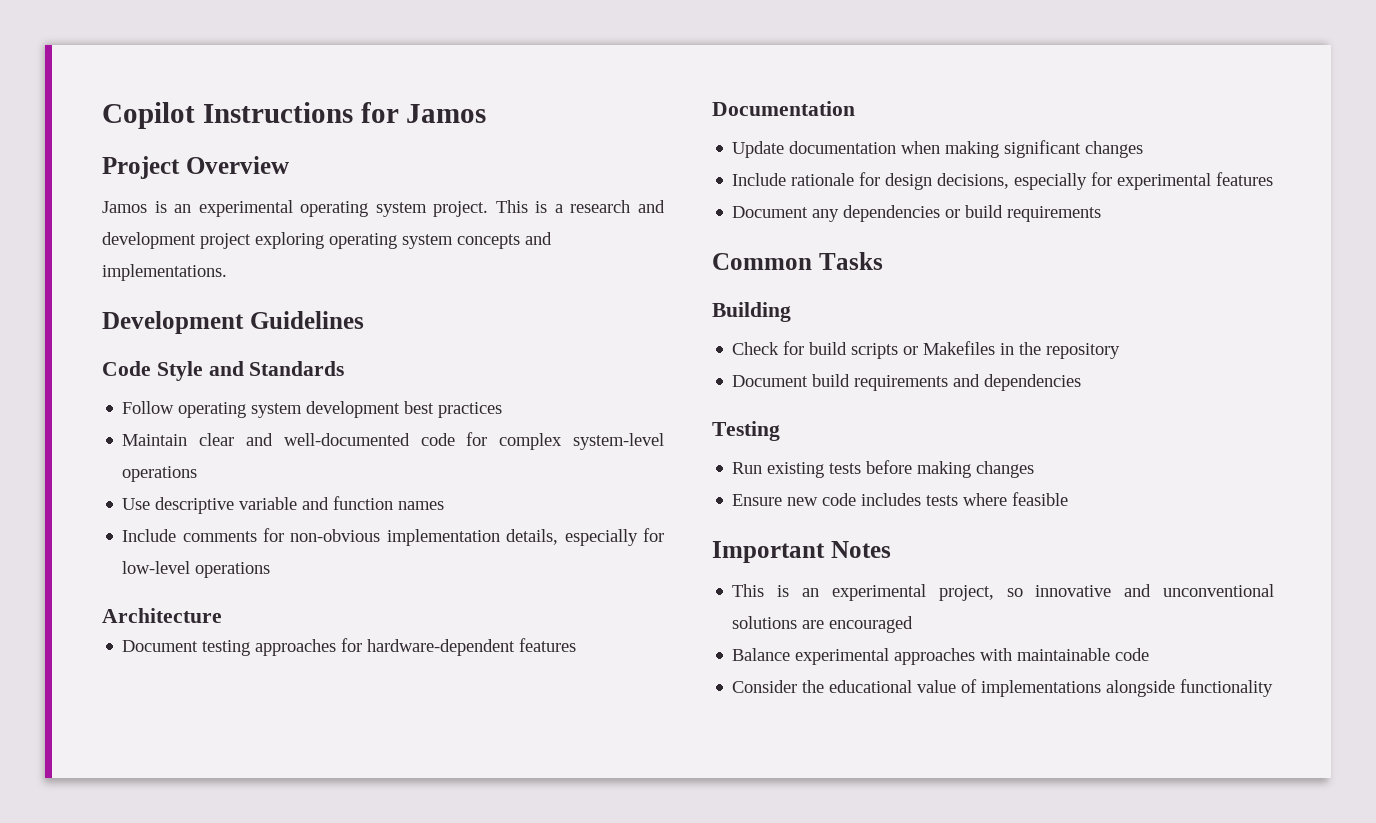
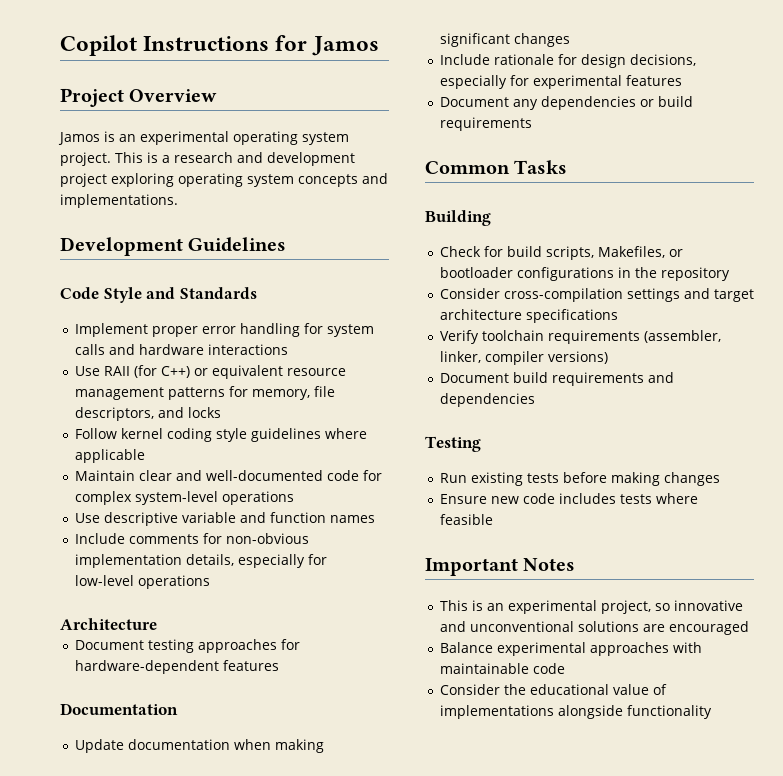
- Follow operating system development best practices
+ Implement proper error handling for system calls and hardware interactions
+ Use RAII (for C++) or equivalent resource management patterns for memory, file descriptors, and locks
+ Follow kernel coding style guidelines where applicable
- Check for build scripts or Makefiles in the repository
+ Check for build scripts, Makefiles, or bootloader configurations in the repository
+ Consider cross-compilation settings and target architecture specifications
+ Verify toolchain requirements (assembler, linker, compiler versions)

